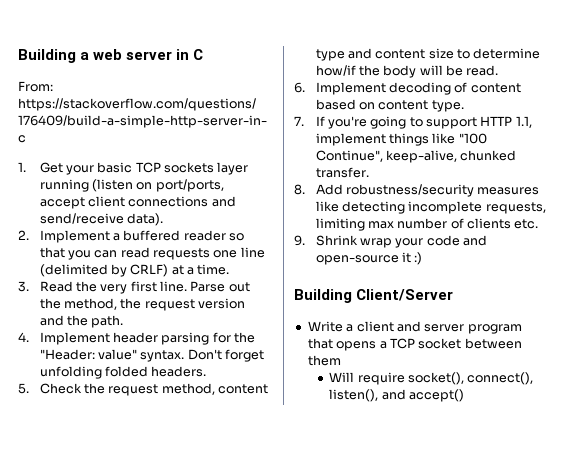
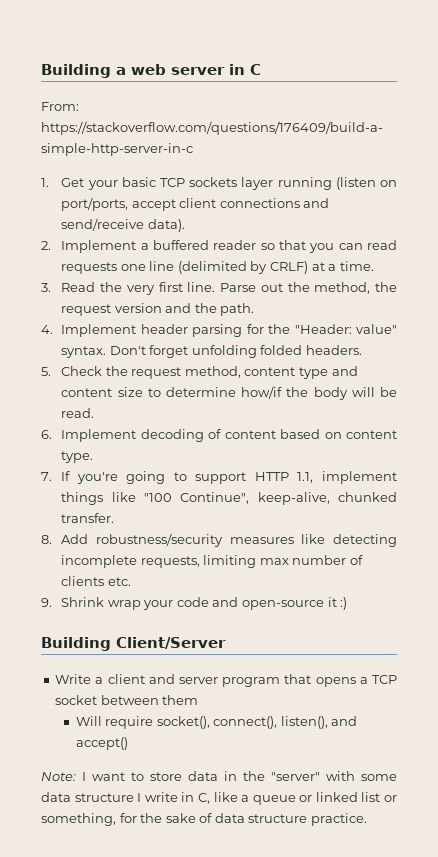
+ Note: I want to store data in the "server" with some data structure I write in C, like a queue or linked list or something, for the sake of data structure practice.

